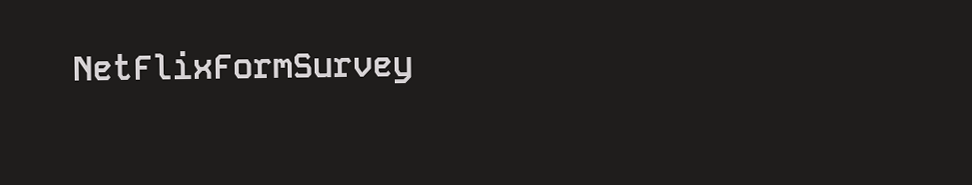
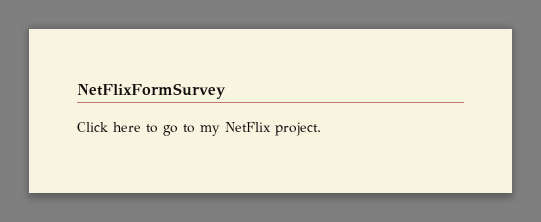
+ Click here to go to my NetFlix project.

